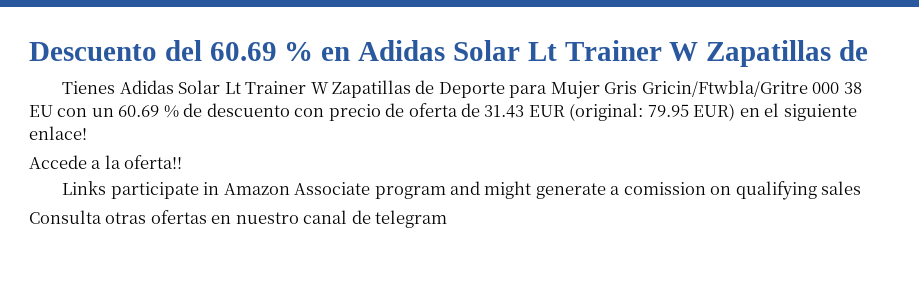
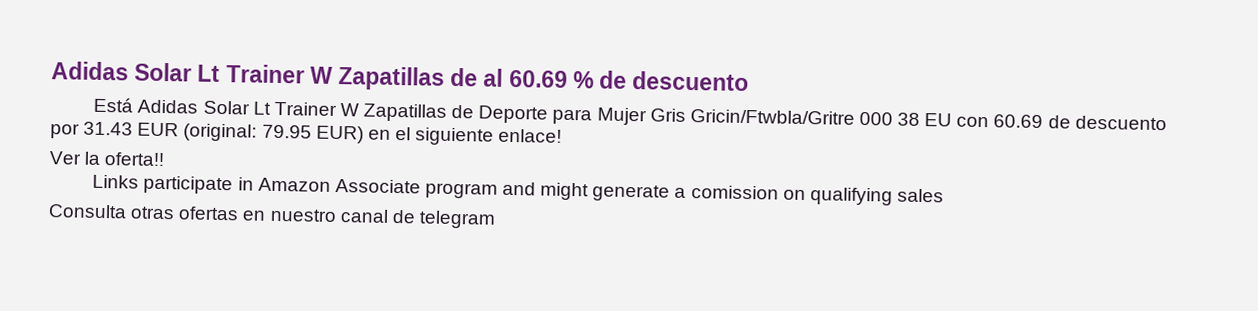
- Descuento del 60.69 % en Adidas Solar Lt Trainer W Zapatillas de
- Tienes Adidas Solar Lt Trainer W Zapatillas de Deporte para Mujer Gris Gricin/Ftwbla/Gritre 000 38 EU con un 60.69 % de descuento con precio de oferta de 31.43 EUR (original: 79.95 EUR) en el siguiente enlace!
+ Adidas Solar Lt Trainer W Zapatillas de al 60.69 % de descuento
+ Está Adidas Solar Lt Trainer W Zapatillas de Deporte para Mujer Gris Gricin/Ftwbla/Gritre 000 38 EU con 60.69 de descuento por 31.43 EUR (original: 79.95 EUR) en el siguiente enlace!
- Accede a la oferta!!
+ Ver la oferta!!

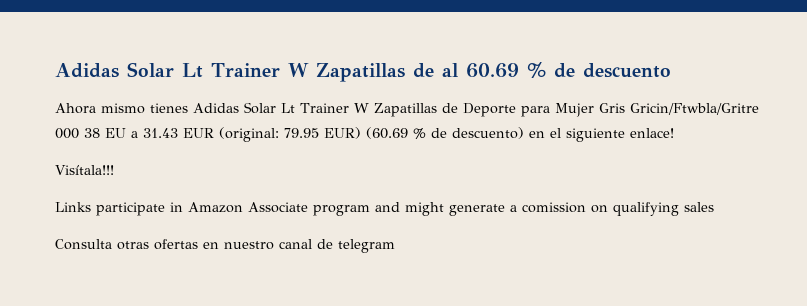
- Está Adidas Solar Lt Trainer W Zapatillas de Deporte para Mujer Gris Gricin/Ftwbla/Gritre 000 38 EU con 60.69 de descuento por 31.43 EUR (original: 79.95 EUR) en el siguiente enlace!
+ Ahora mismo tienes Adidas Solar Lt Trainer W Zapatillas de Deporte para Mujer Gris Gricin/Ftwbla/Gritre 000 38 EU a 31.43 EUR (original: 79.95 EUR) (60.69 % de descuento) en el siguiente enlace!
- Ver la oferta!!
+ Visítala!!!

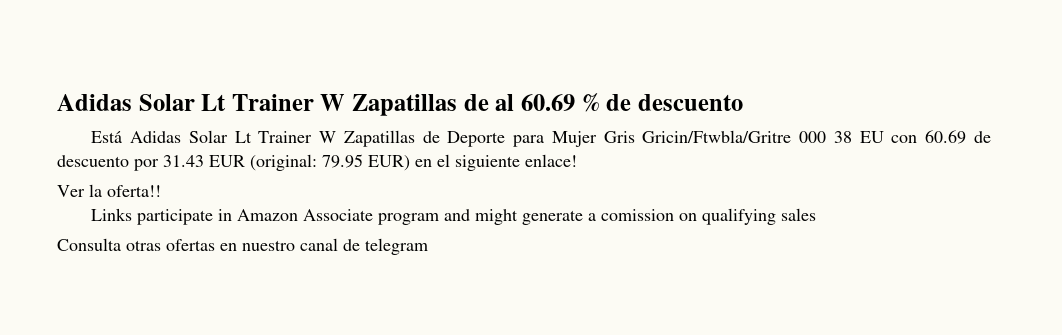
- Ahora mismo tienes Adidas Solar Lt Trainer W Zapatillas de Deporte para Mujer Gris Gricin/Ftwbla/Gritre 000 38 EU a 31.43 EUR (original: 79.95 EUR) (60.69 % de descuento) en el siguiente enlace!
+ Está Adidas Solar Lt Trainer W Zapatillas de Deporte para Mujer Gris Gricin/Ftwbla/Gritre 000 38 EU con 60.69 de descuento por 31.43 EUR (original: 79.95 EUR) en el siguiente enlace!
- Visítala!!!
+ Ver la oferta!!

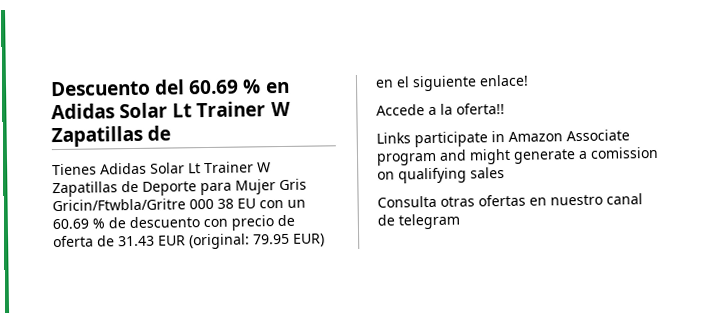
- Adidas Solar Lt Trainer W Zapatillas de al 60.69 % de descuento
- Está Adidas Solar Lt Trainer W Zapatillas de Deporte para Mujer Gris Gricin/Ftwbla/Gritre 000 38 EU con 60.69 de descuento por 31.43 EUR (original: 79.95 EUR) en el siguiente enlace!
+ Descuento del 60.69 % en Adidas Solar Lt Trainer W Zapatillas de
+ Tienes Adidas Solar Lt Trainer W Zapatillas de Deporte para Mujer Gris Gricin/Ftwbla/Gritre 000 38 EU con un 60.69 % de descuento con precio de oferta de 31.43 EUR (original: 79.95 EUR) en el siguiente enlace!
- Ver la oferta!!
+ Accede a la oferta!!

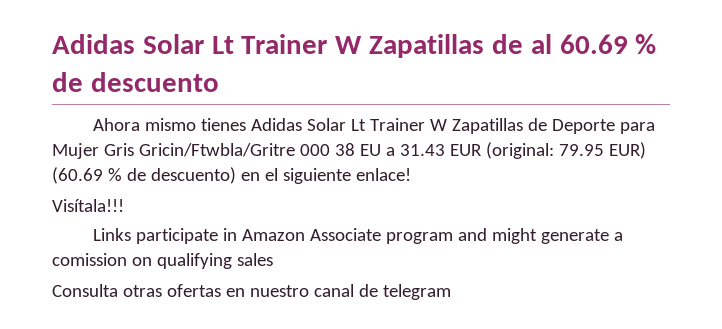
- Descuento del 60.69 % en Adidas Solar Lt Trainer W Zapatillas de
- Tienes Adidas Solar Lt Trainer W Zapatillas de Deporte para Mujer Gris Gricin/Ftwbla/Gritre 000 38 EU con un 60.69 % de descuento con precio de oferta de 31.43 EUR (original: 79.95 EUR) en el siguiente enlace!
+ Adidas Solar Lt Trainer W Zapatillas de al 60.69 % de descuento
+ Ahora mismo tienes Adidas Solar Lt Trainer W Zapatillas de Deporte para Mujer Gris Gricin/Ftwbla/Gritre 000 38 EU a 31.43 EUR (original: 79.95 EUR) (60.69 % de descuento) en el siguiente enlace!
- Accede a la oferta!!
+ Visítala!!!

